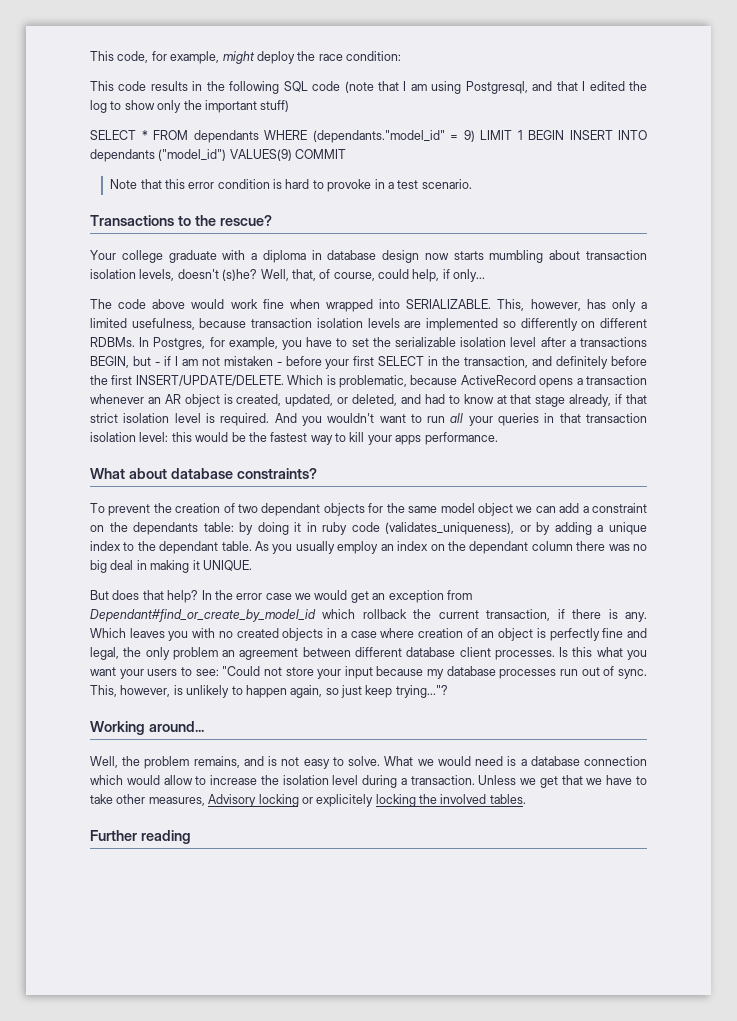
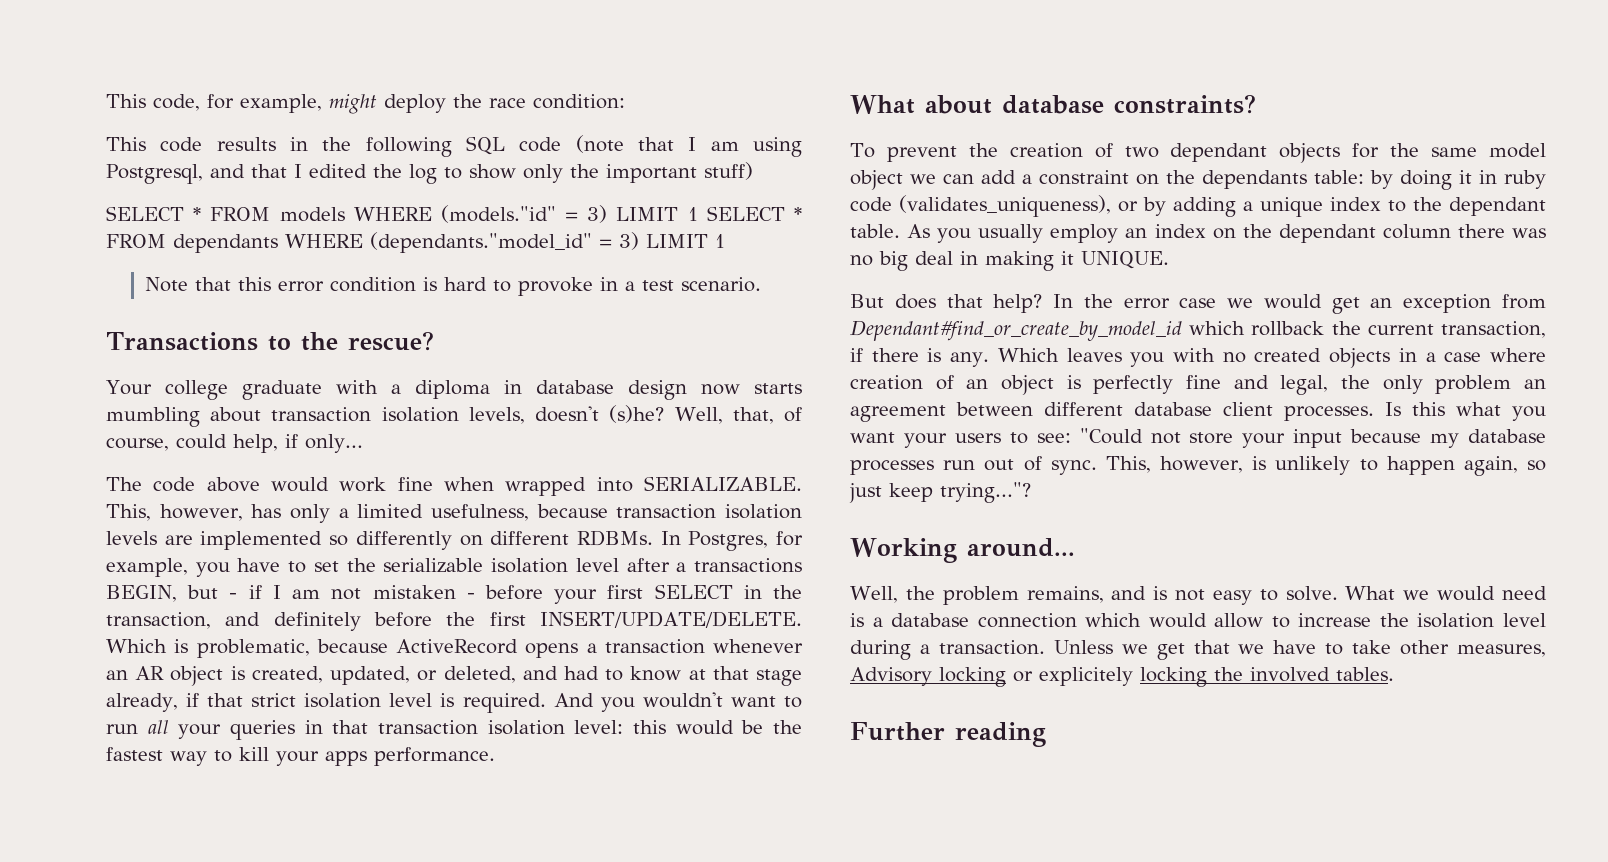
- SELECT * FROM dependants WHERE (dependants."model_id" = 9) LIMIT 1 BEGIN INSERT INTO dependants ("model_id") VALUES(9) COMMIT
+ SELECT * FROM models WHERE (models."id" = 3) LIMIT 1 SELECT * FROM dependants WHERE (dependants."model_id" = 3) LIMIT 1

